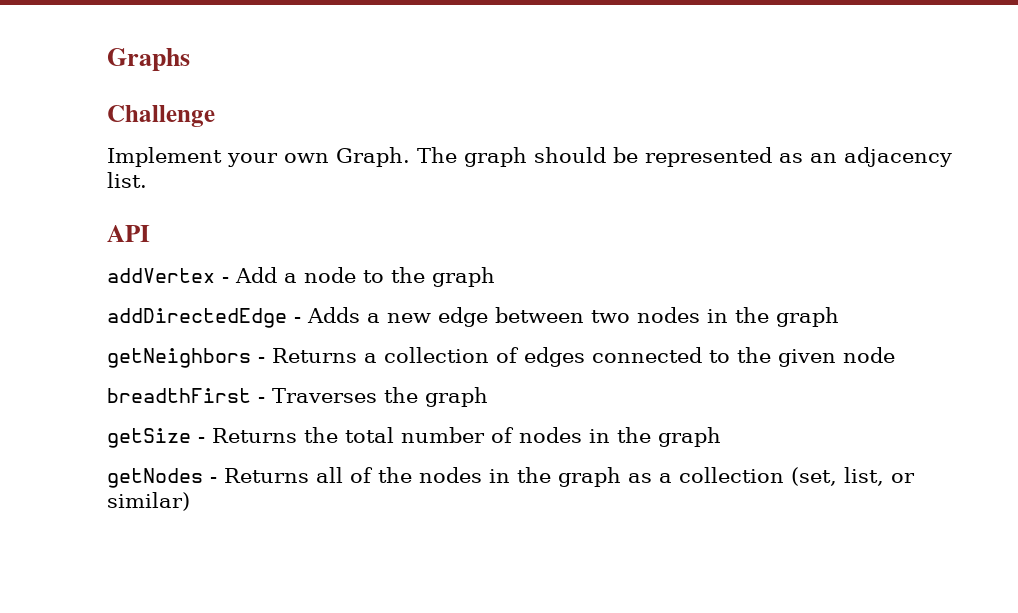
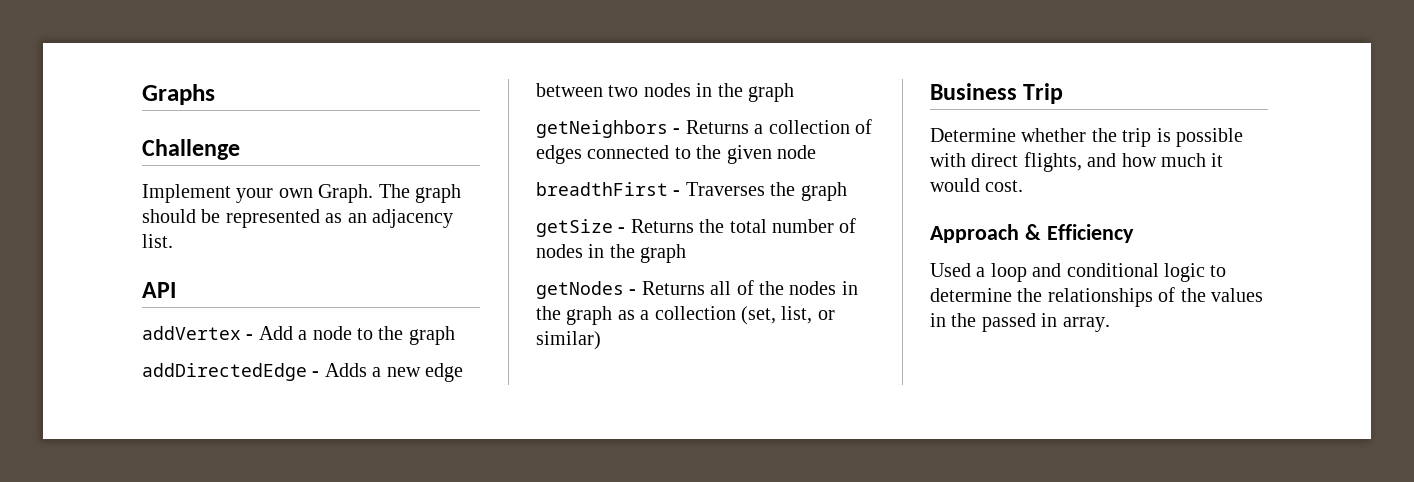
+ Business Trip
+ Determine whether the trip is possible with direct flights, and how much it would cost.
+ Approach & Efficiency
+ Used a loop and conditional logic to determine the relationships of the values in the passed in array.

